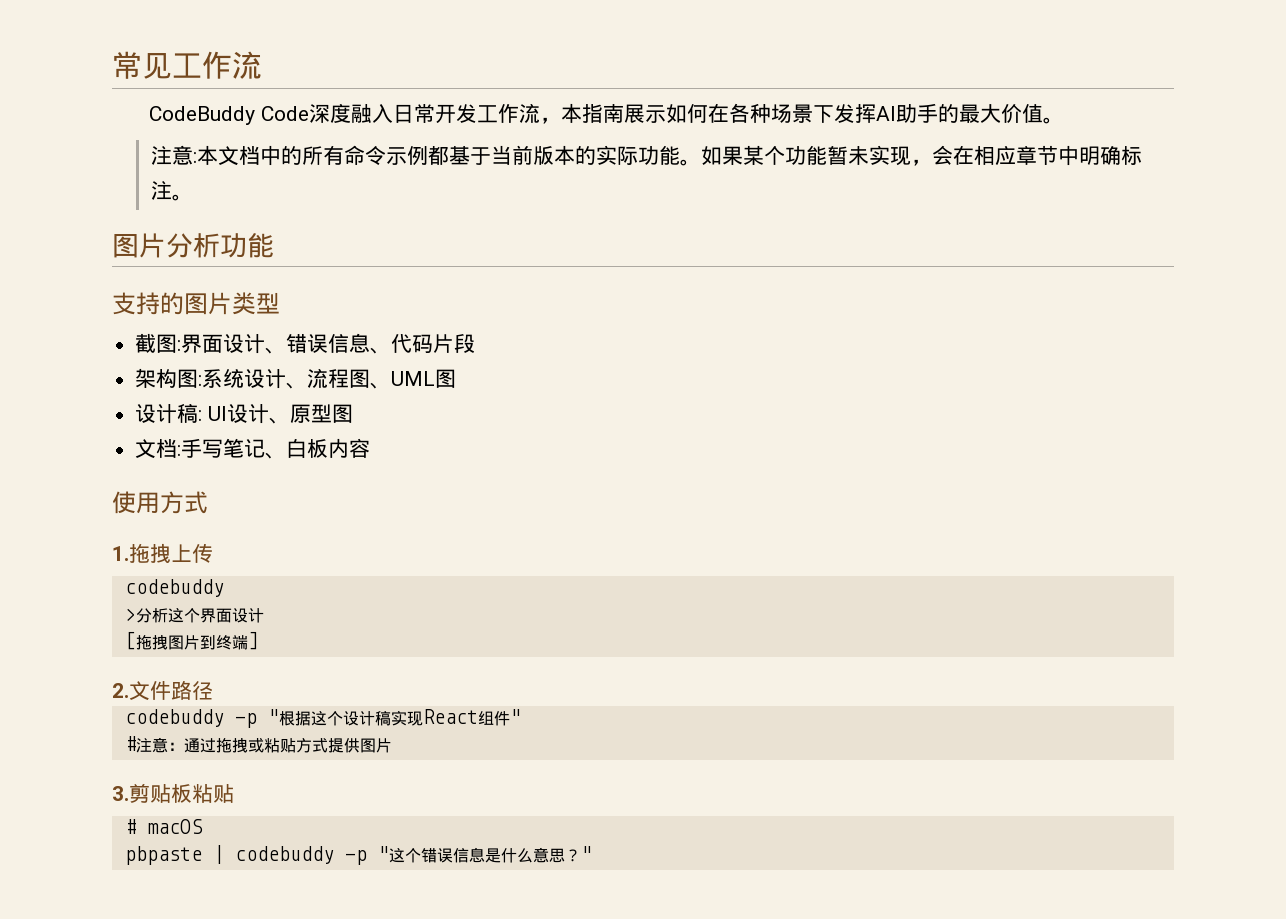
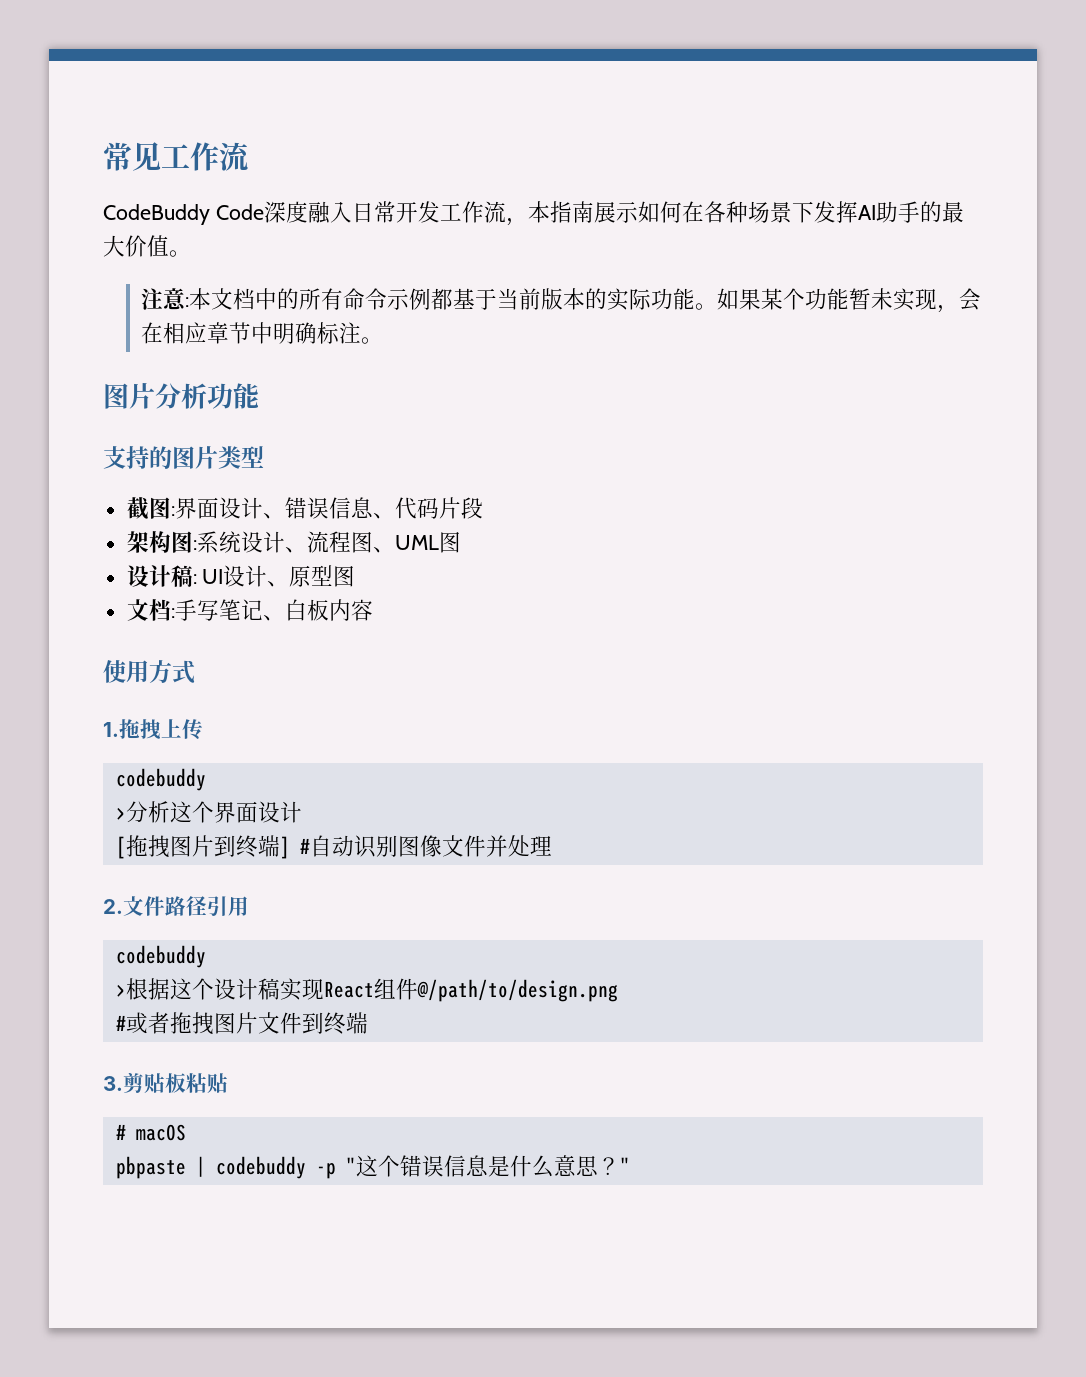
- [拖拽图片到终端]
+ [拖拽图片到终端] #自动识别图像文件并处理
- 2.文件路径
- codebuddy -p "根据这个设计稿实现React组件"
- #注意：通过拖拽或粘贴方式提供图片
+ 2.文件路径引用
+ codebuddy
+ >根据这个设计稿实现React组件@/path/to/design.png
+ #或者拖拽图片文件到终端

